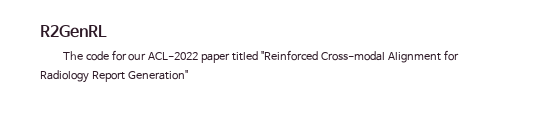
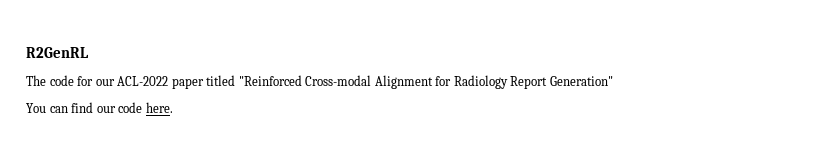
+ You can find our code here.

